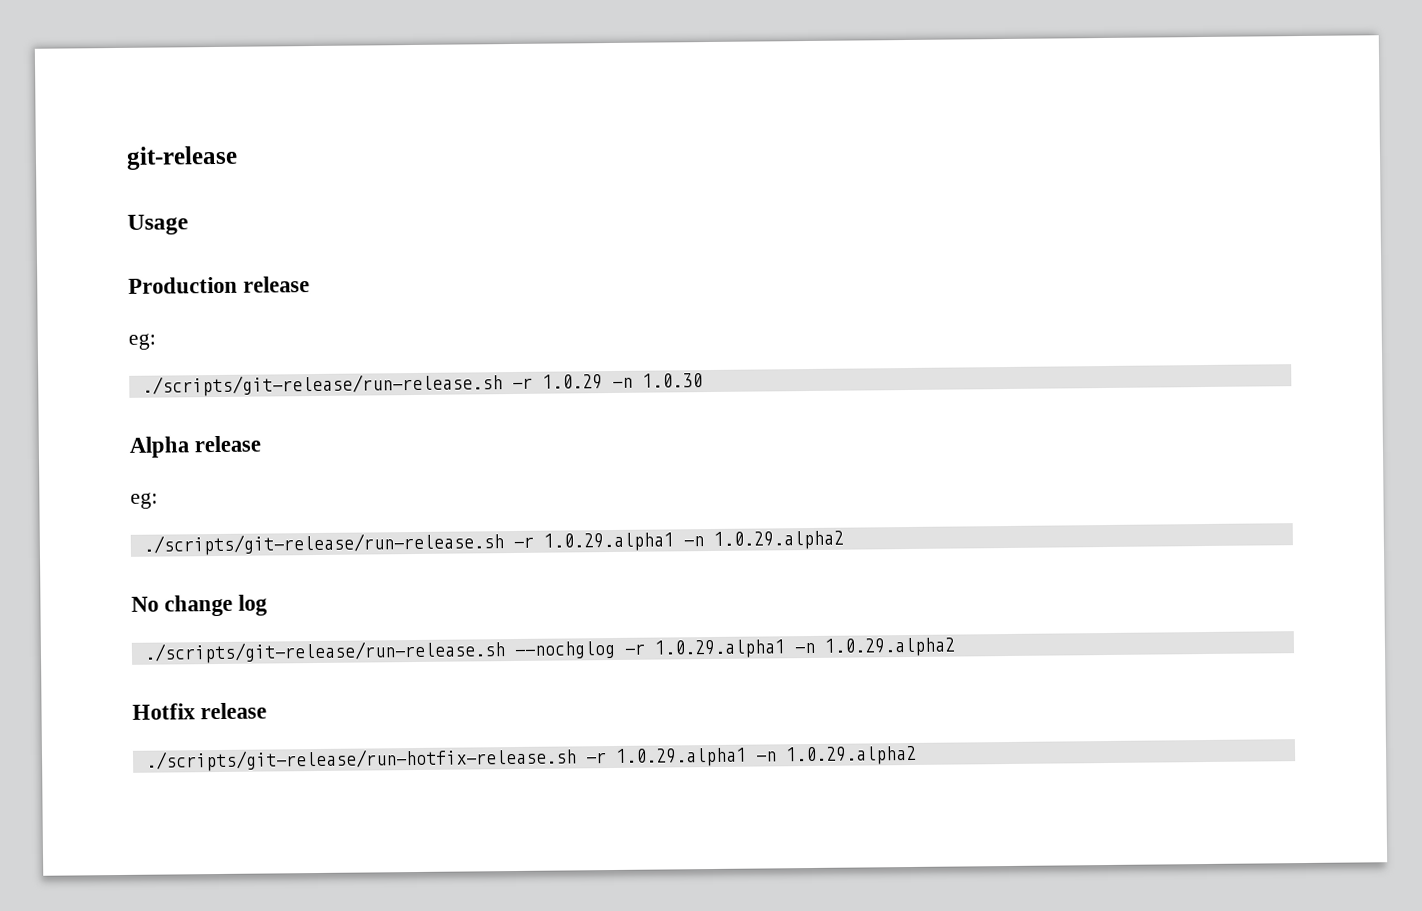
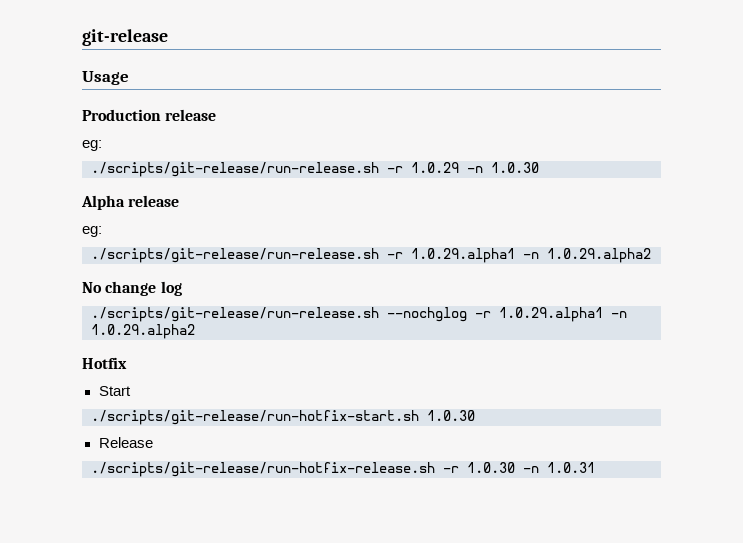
- Hotfix release
+ Hotfix
+ Start
+ ./scripts/git-release/run-hotfix-start.sh 1.0.30
+ Release
- ./scripts/git-release/run-hotfix-release.sh -r 1.0.29.alpha1 -n 1.0.29.alpha2
+ ./scripts/git-release/run-hotfix-release.sh -r 1.0.30 -n 1.0.31

